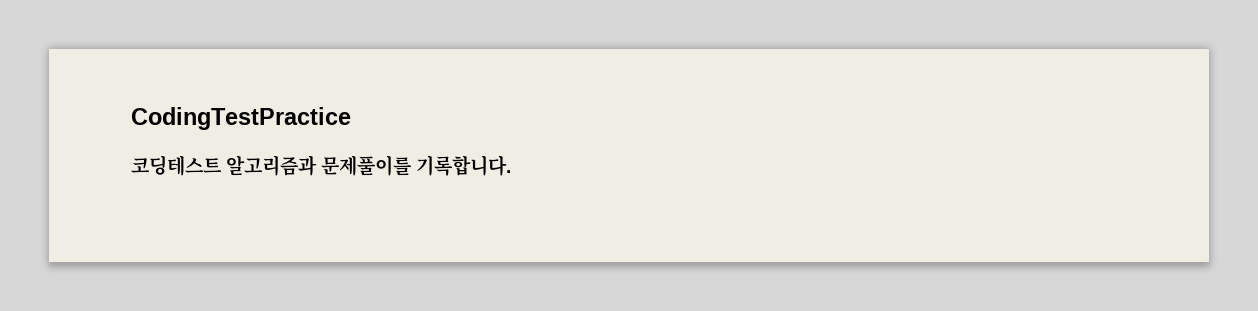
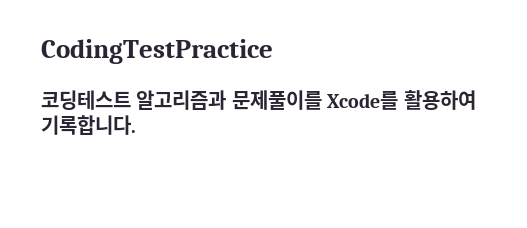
- 코딩테스트 알고리즘과 문제풀이를 기록합니다.
+ 코딩테스트 알고리즘과 문제풀이를 Xcode를 활용하여 기록합니다.

